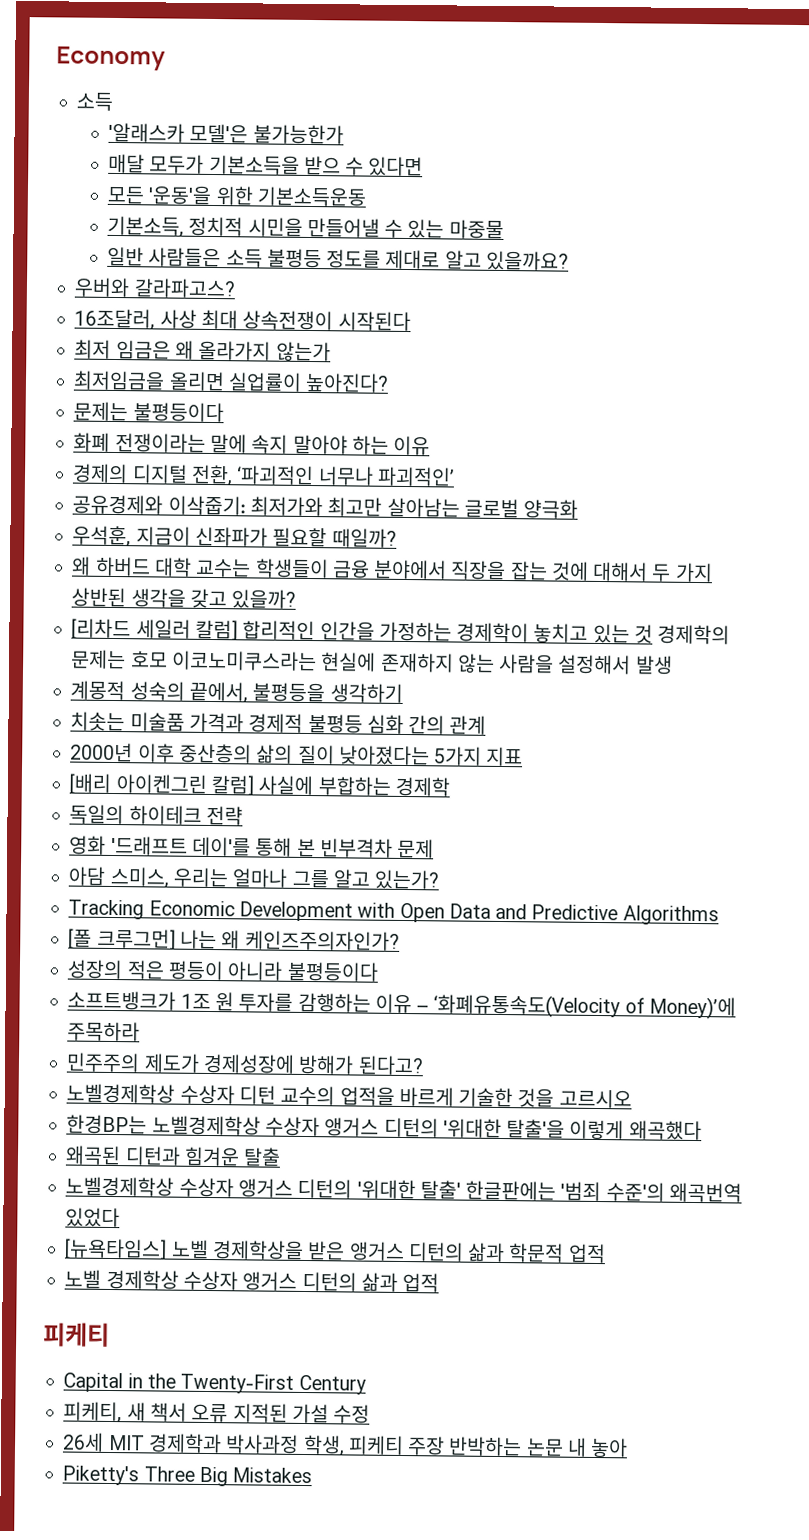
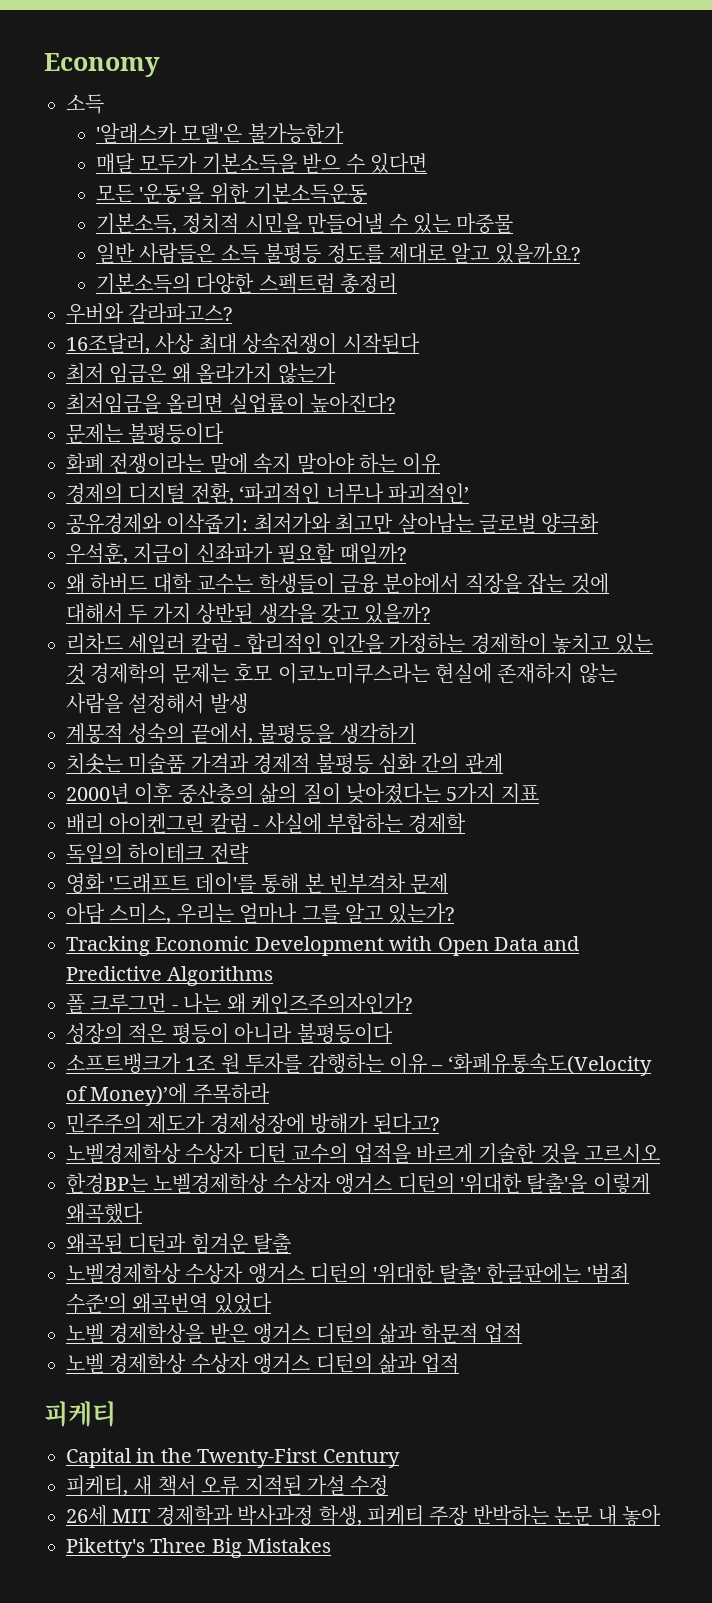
+ 기본소득의 다양한 스펙트럼 총정리
- [리차드 세일러 칼럼] 합리적인 인간을 가정하는 경제학이 놓치고 있는 것 경제학의 문제는 호모 이코노미쿠스라는 현실에 존재하지 않는 사람을 설정해서 발생
+ 리차드 세일러 칼럼 - 합리적인 인간을 가정하는 경제학이 놓치고 있는 것 경제학의 문제는 호모 이코노미쿠스라는 현실에 존재하지 않는 사람을 설정해서 발생
- [배리 아이켄그린 칼럼] 사실에 부합하는 경제학
+ 배리 아이켄그린 칼럼 - 사실에 부합하는 경제학
- [폴 크루그먼] 나는 왜 케인즈주의자인가?
+ 폴 크루그먼 - 나는 왜 케인즈주의자인가?
- [뉴욕타임스] 노벨 경제학상을 받은 앵거스 디턴의 삶과 학문적 업적
+ 노벨 경제학상을 받은 앵거스 디턴의 삶과 학문적 업적

